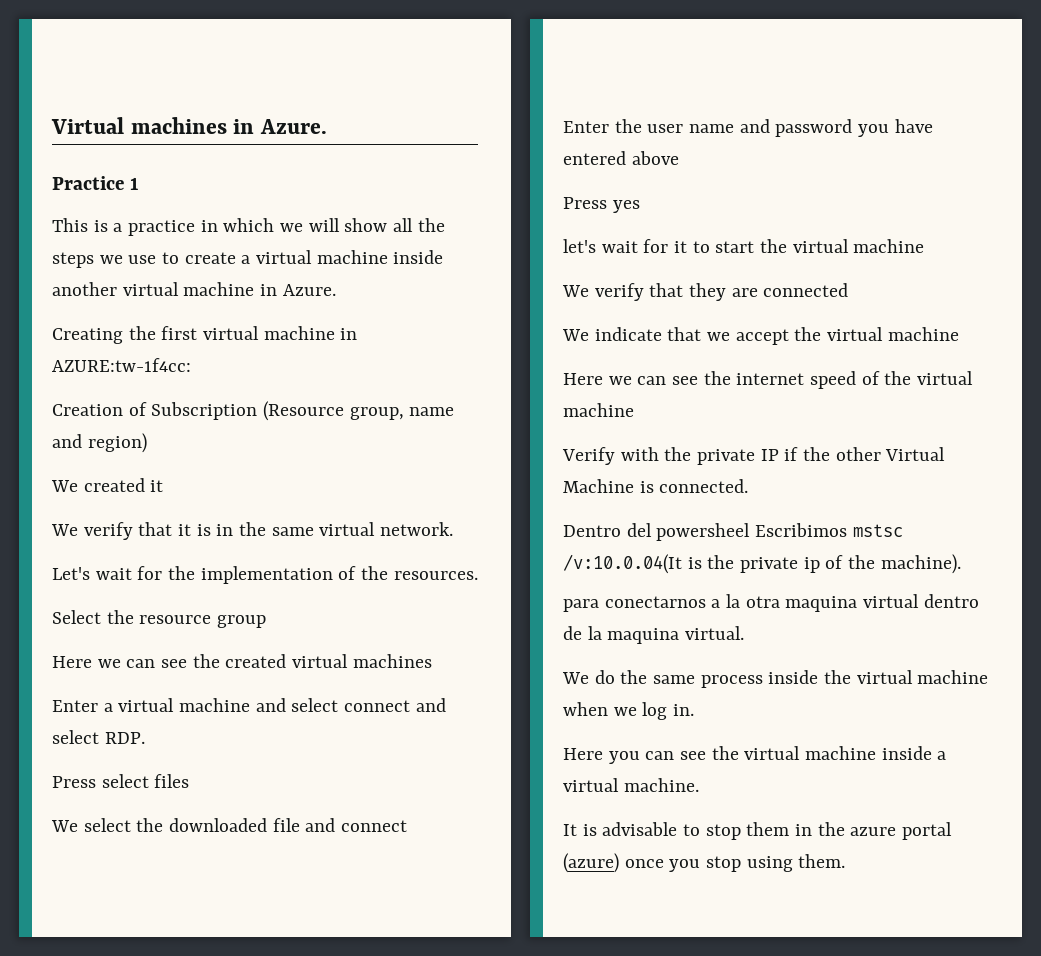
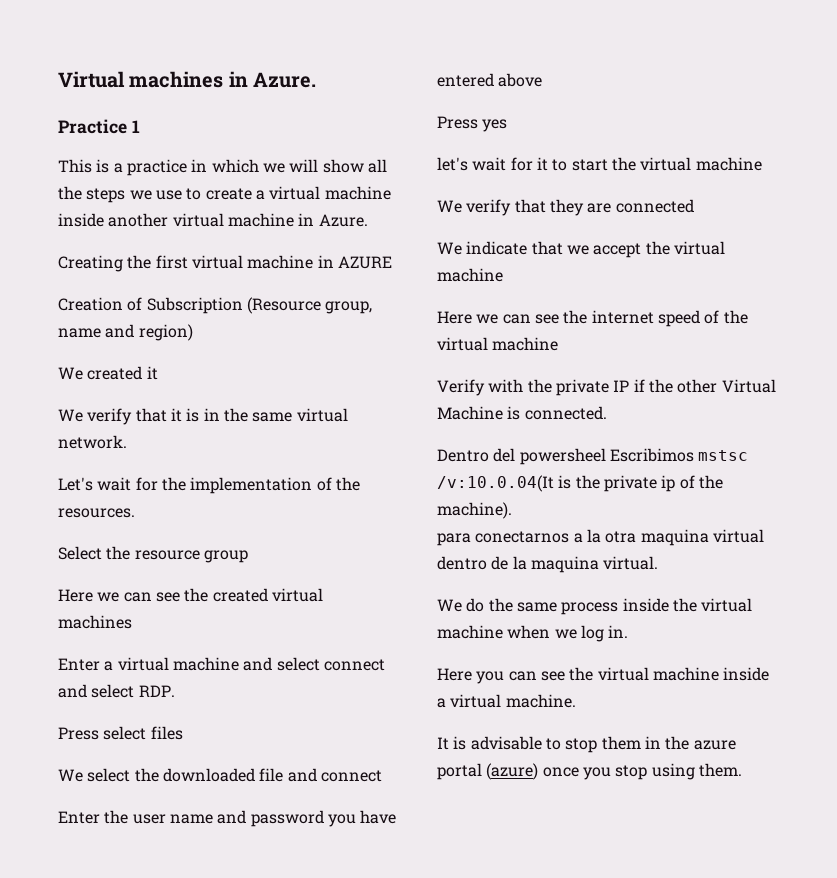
- Creating the first virtual machine in AZURE:tw-1f4cc:
+ Creating the first virtual machine in AZURE

